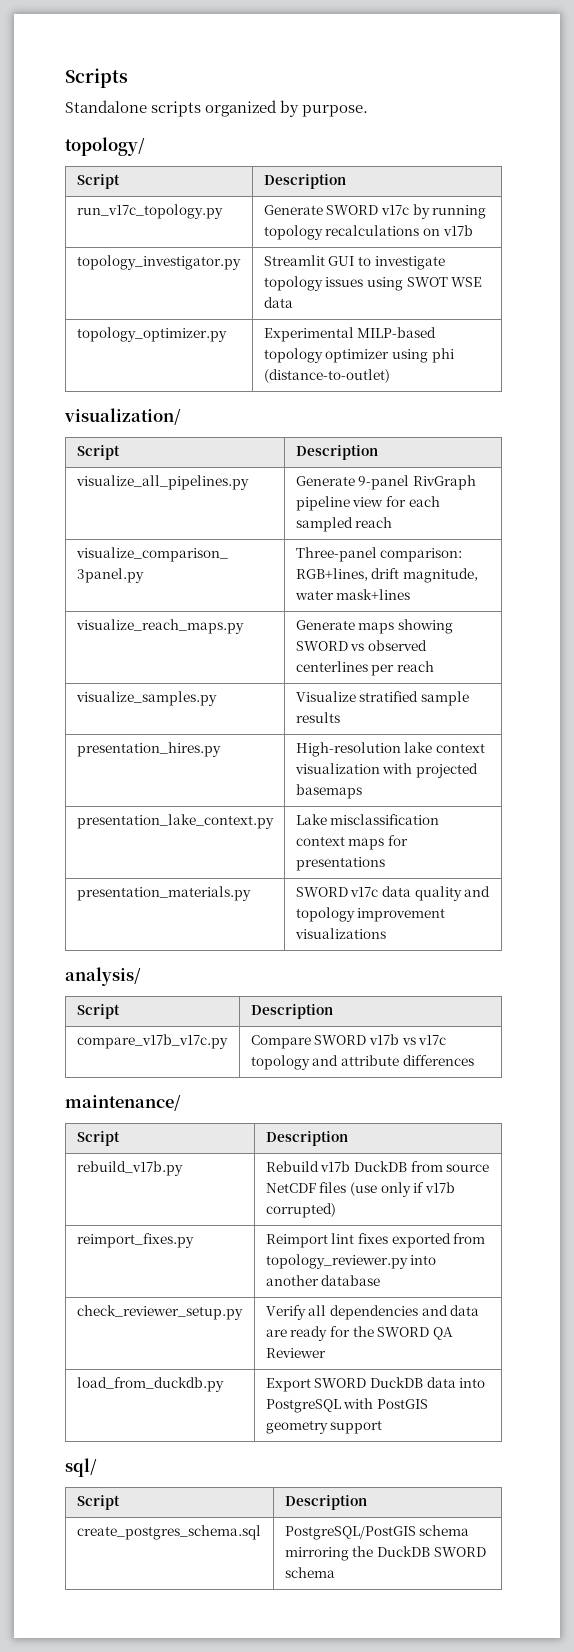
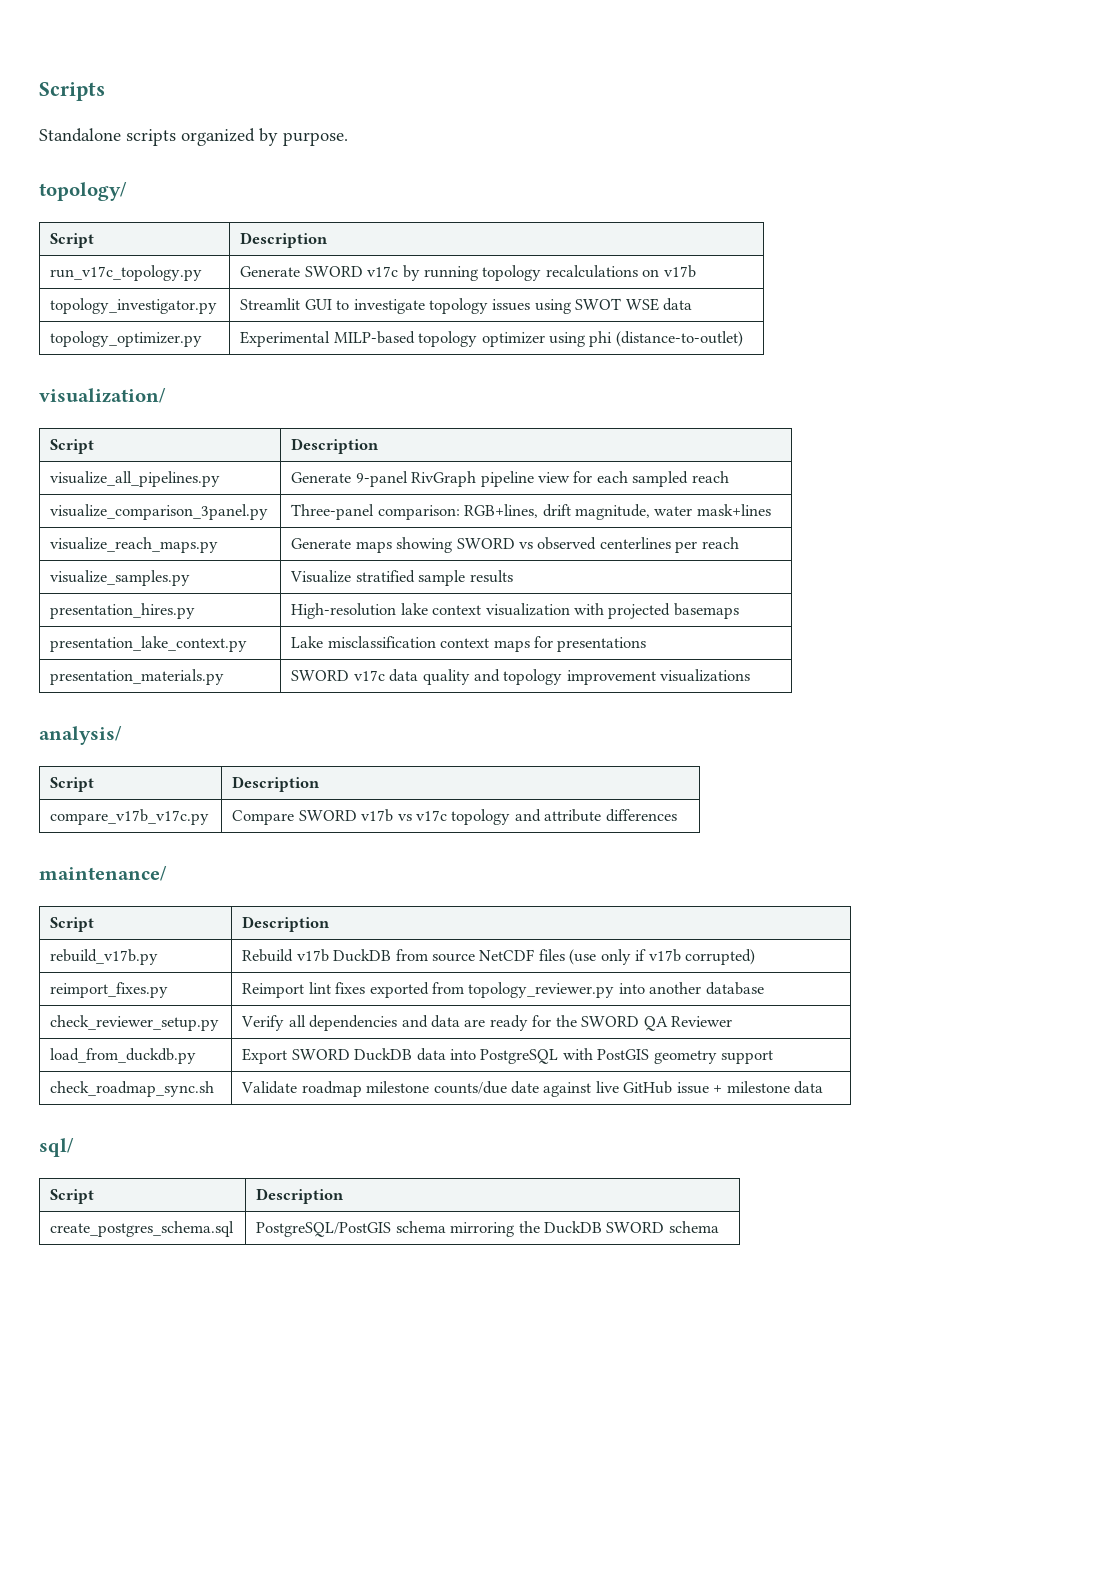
+ check_roadmap_sync.sh | Validate roadmap milestone counts/due date against live GitHub issue + milestone data

